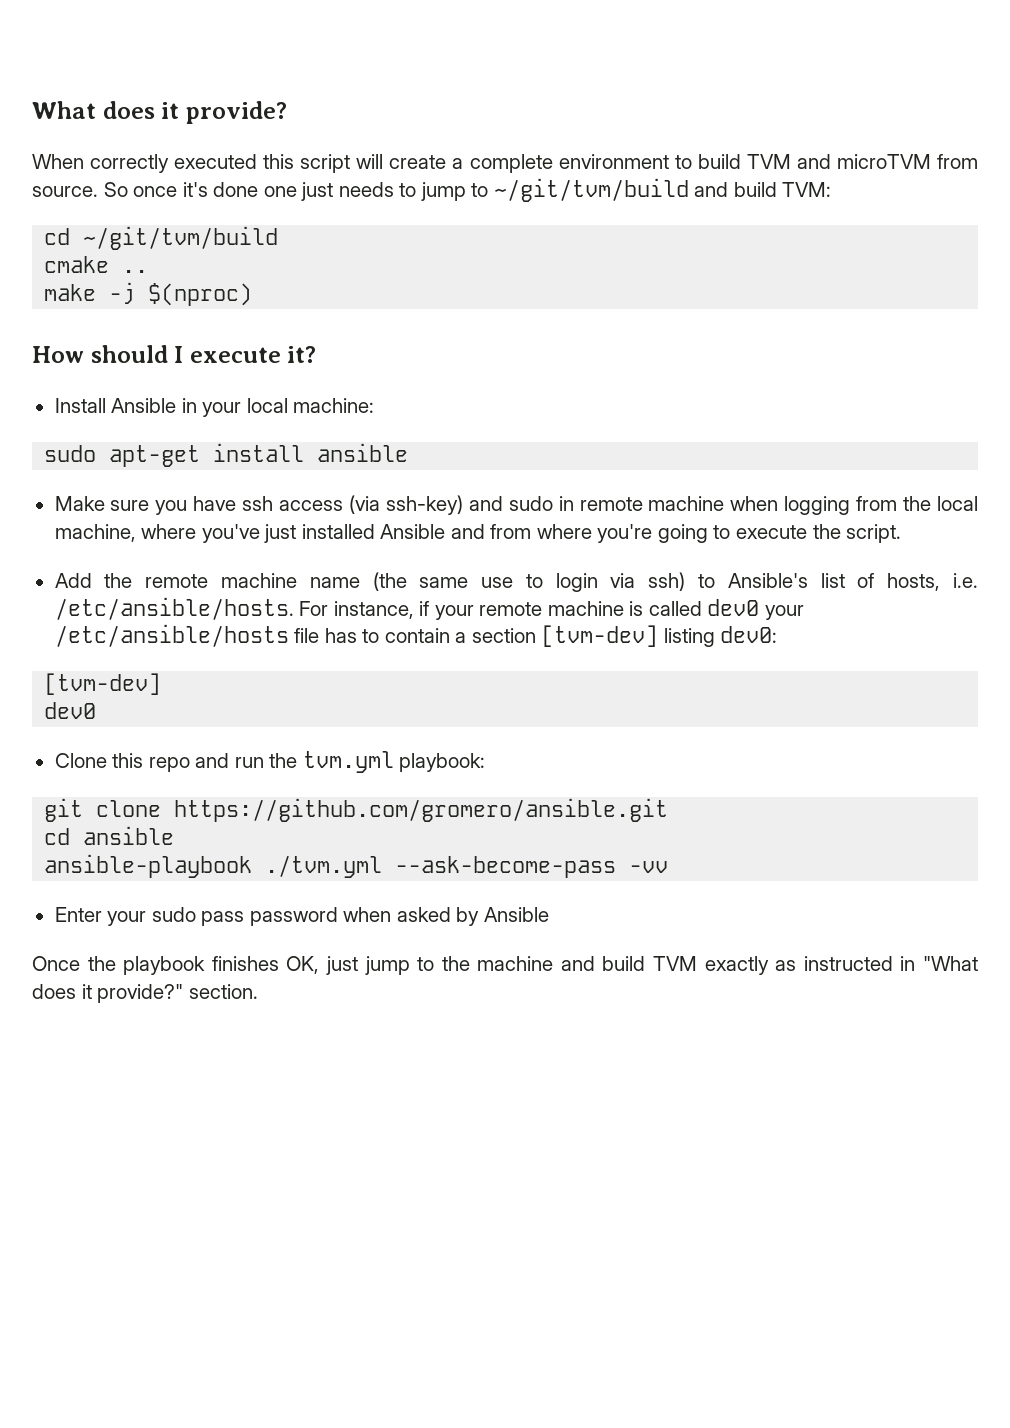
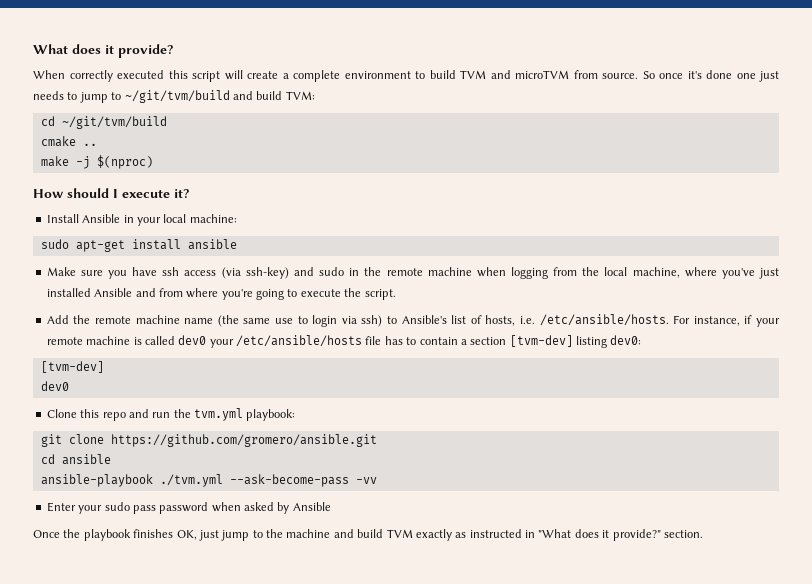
- Make sure you have ssh access (via ssh-key) and sudo in remote machine when logging from the local machine, where you've just installed Ansible and from where you're going to execute the script.
+ Make sure you have ssh access (via ssh-key) and sudo in the remote machine when logging from the local machine, where you've just installed Ansible and from where you're going to execute the script.

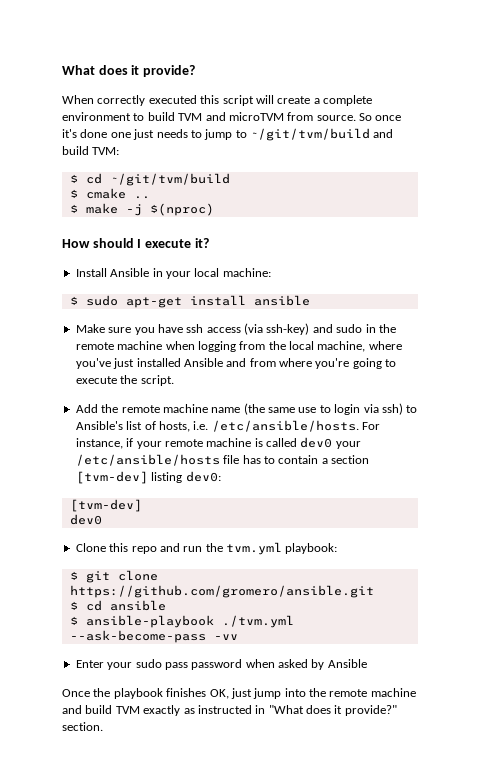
- cd ~/git/tvm/build
+ $ cd ~/git/tvm/build
- cmake ..
+ $ cmake ..
- make -j $(nproc)
+ $ make -j $(nproc)
- sudo apt-get install ansible
+ $ sudo apt-get install ansible
- git clone https://github.com/gromero/ansible.git
+ $ git clone https://github.com/gromero/ansible.git
- cd ansible
+ $ cd ansible
- ansible-playbook ./tvm.yml --ask-become-pass -vv
+ $ ansible-playbook ./tvm.yml --ask-become-pass -vv
- Once the playbook finishes OK, just jump to the machine and build TVM exactly as instructed in "What does it provide?" section.
+ Once the playbook finishes OK, just jump into the remote machine and build TVM exactly as instructed in "What does it provide?" section.

